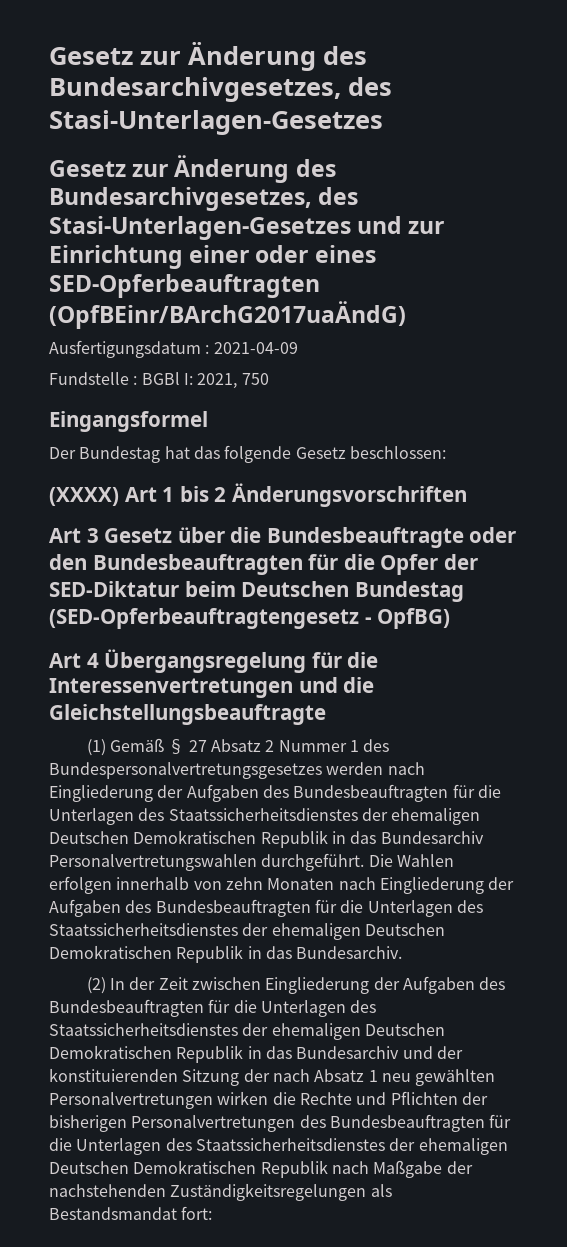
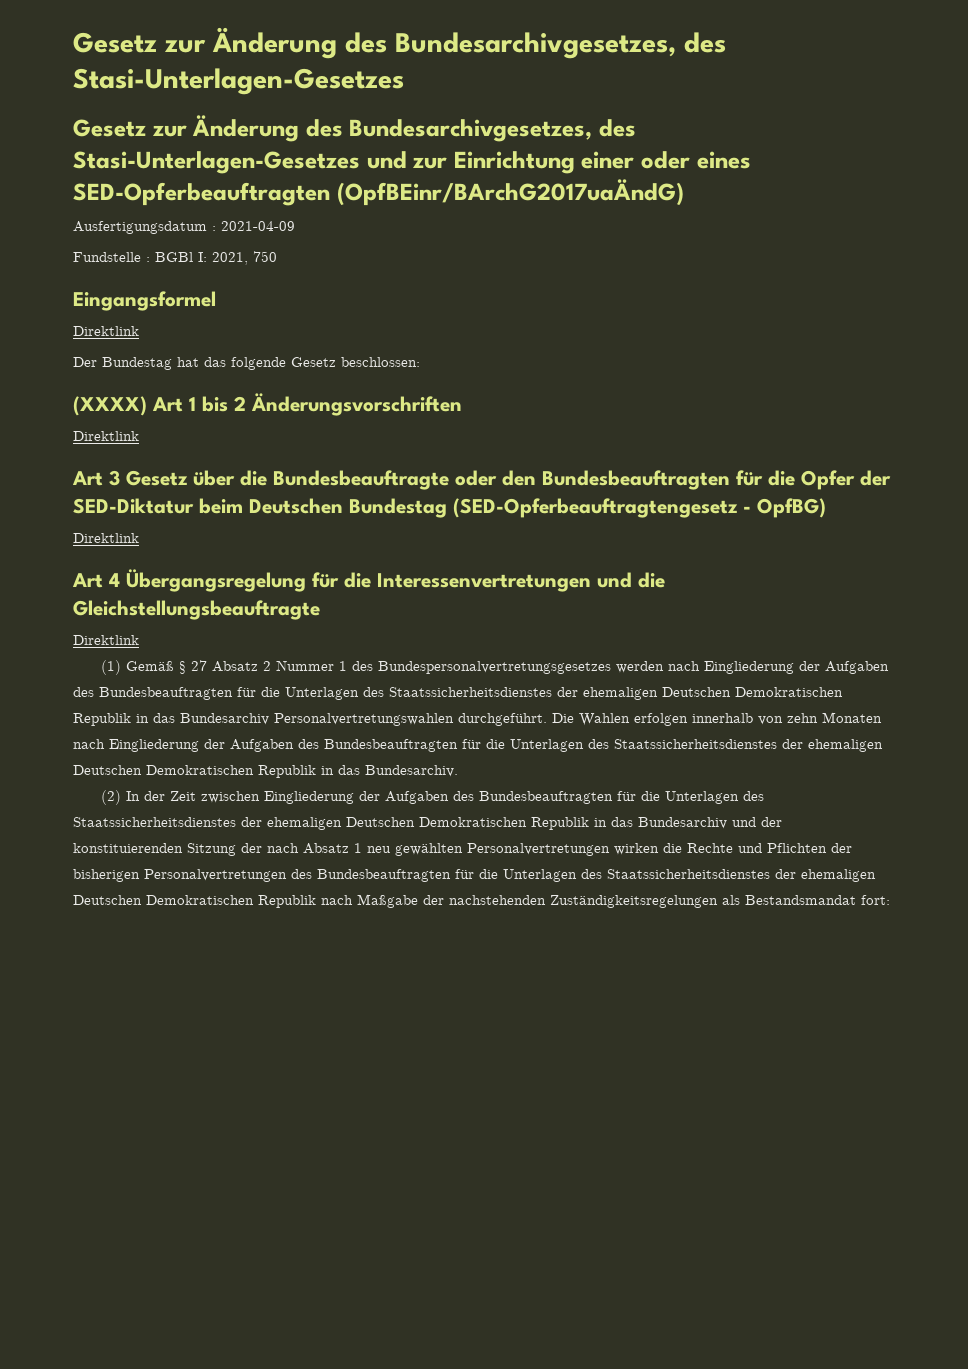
  Eingangsformel
+ Direktlink
  (XXXX) Art 1 bis 2 Änderungsvorschriften
+ Direktlink
  Art 3 Gesetz über die Bundesbeauftragte oder den Bundesbeauftragten für die Opfer der SED-Diktatur beim Deutschen Bundestag (SED-Opferbeauftragtengesetz - OpfBG)
+ Direktlink
  Art 4 Übergangsregelung für die Interessenvertretungen und die Gleichstellungsbeauftragte
+ Direktlink

